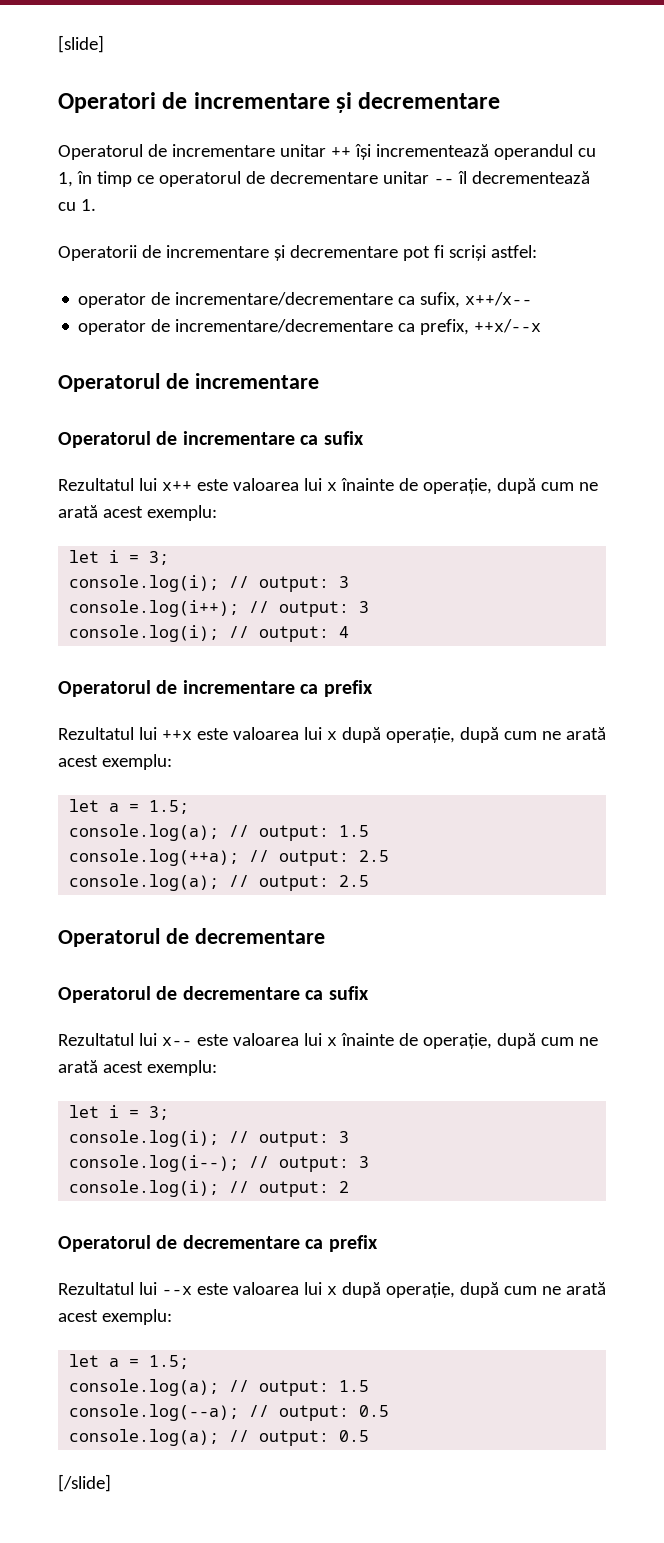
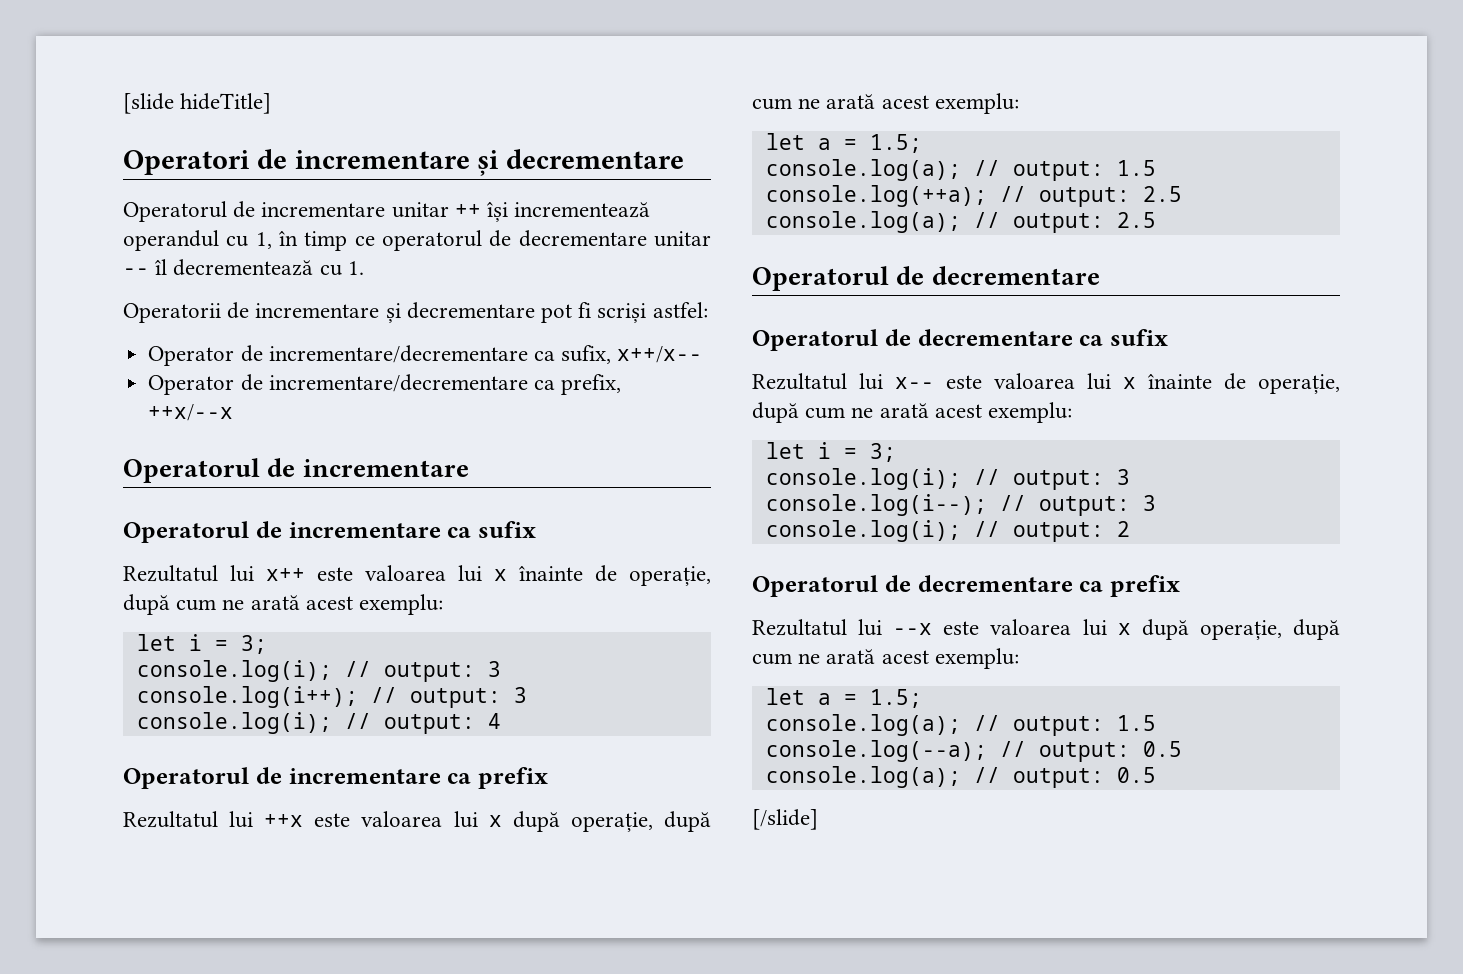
- [slide]
+ [slide hideTitle]
- operator de incrementare/decrementare ca sufix, x++/x--
+ Operator de incrementare/decrementare ca sufix, x++/x--
- operator de incrementare/decrementare ca prefix, ++x/--x
+ Operator de incrementare/decrementare ca prefix, ++x/--x

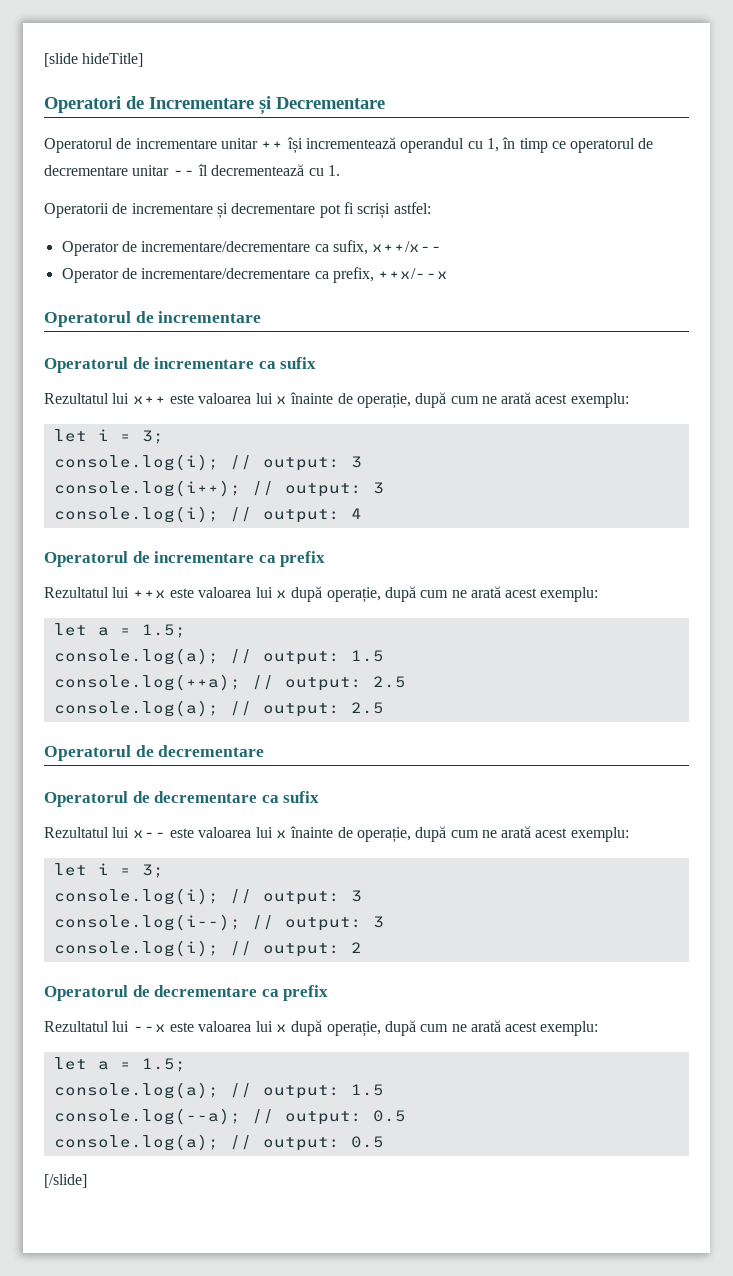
- Operatori de incrementare și decrementare
+ Operatori de Incrementare și Decrementare

